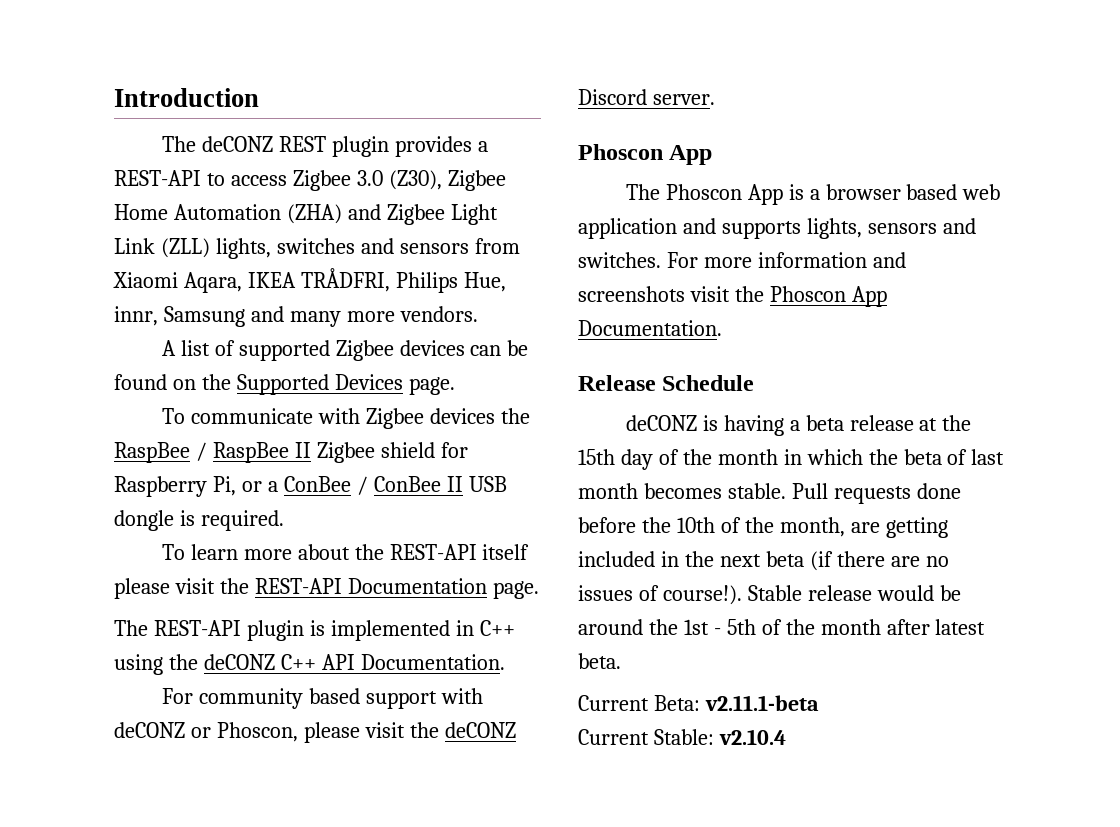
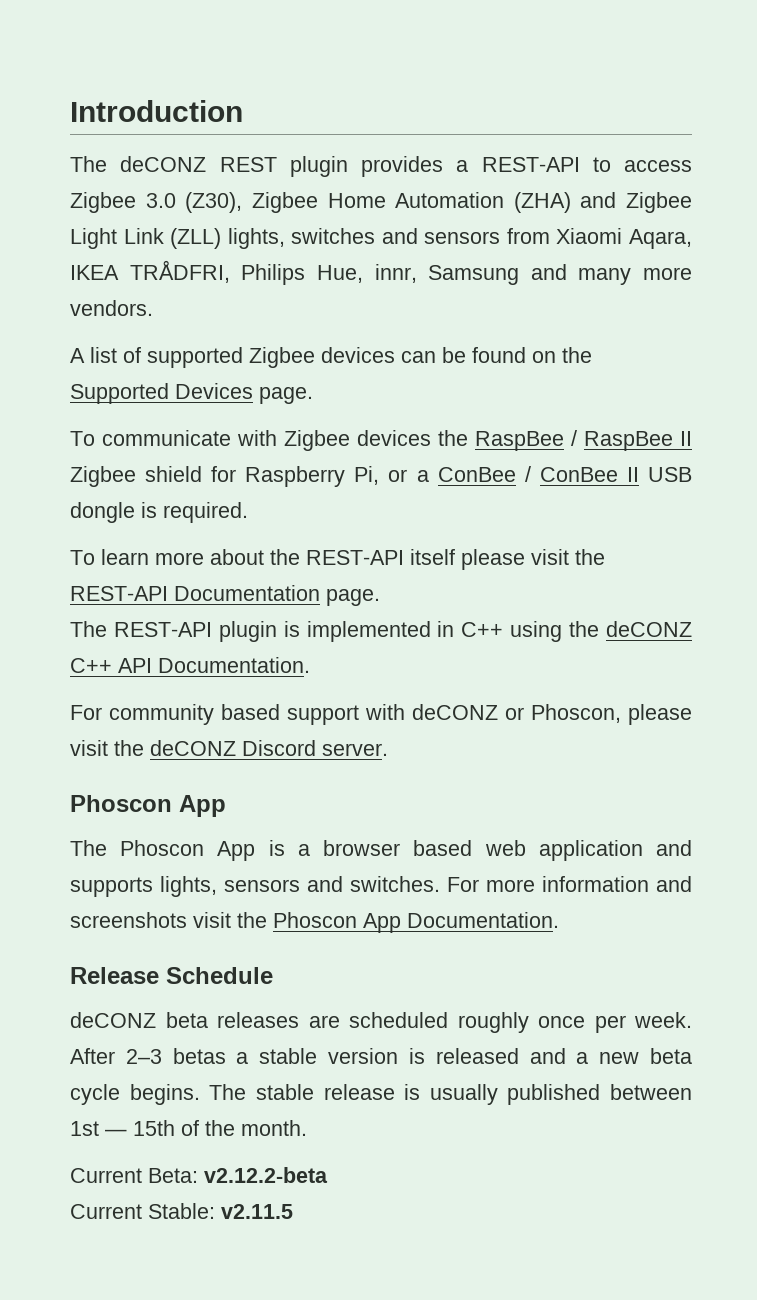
- deCONZ is having a beta release at the 15th day of the month in which the beta of last month becomes stable. Pull requests done before the 10th of the month, are getting included in the next beta (if there are no issues of course!). Stable release would be around the 1st - 5th of the month after latest beta.
+ deCONZ beta releases are scheduled roughly once per week. After 2–3 betas a stable version is released and a new beta cycle begins. The stable release is usually published between 1st — 15th of the month.
- Current Beta: v2.11.1-beta
+ Current Beta: v2.12.2-beta
- Current Stable: v2.10.4
+ Current Stable: v2.11.5

